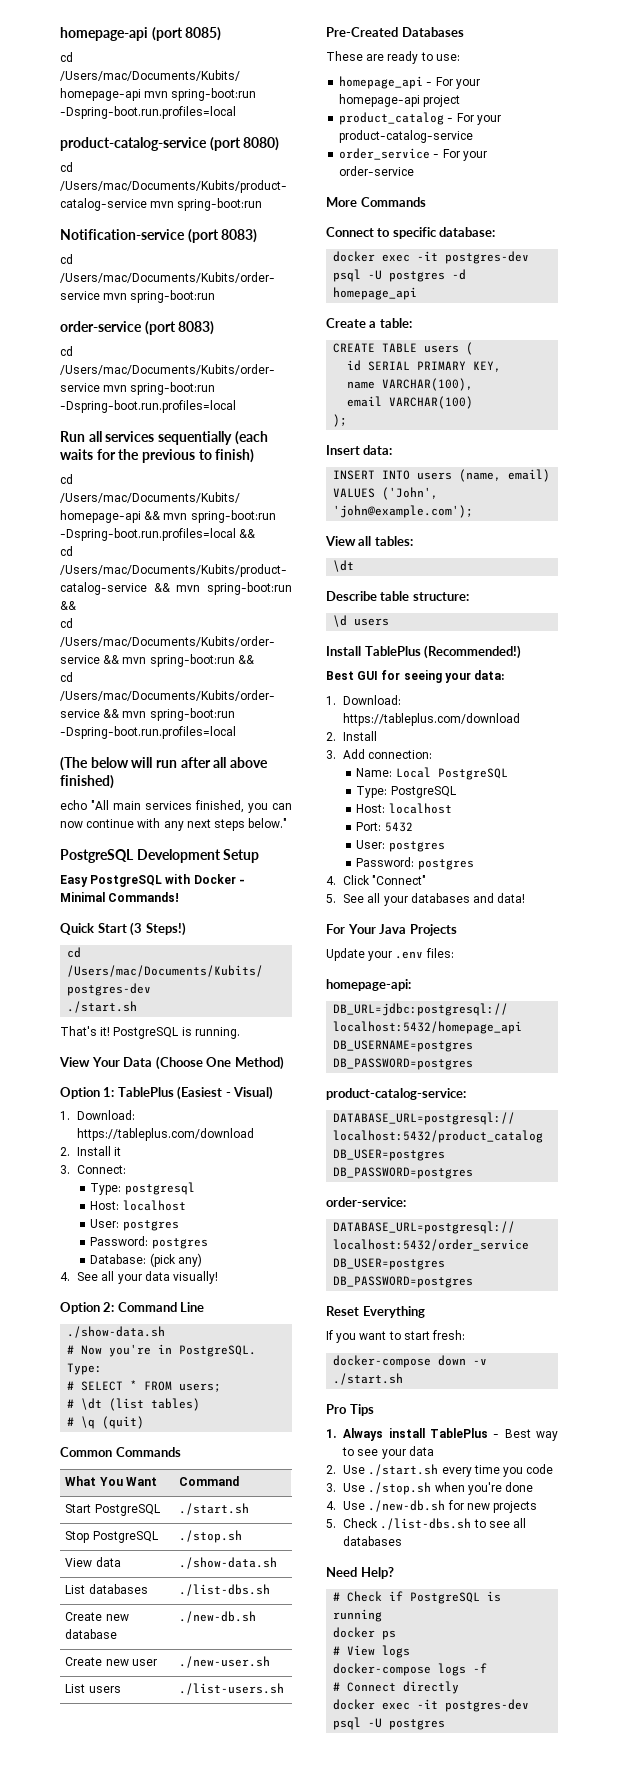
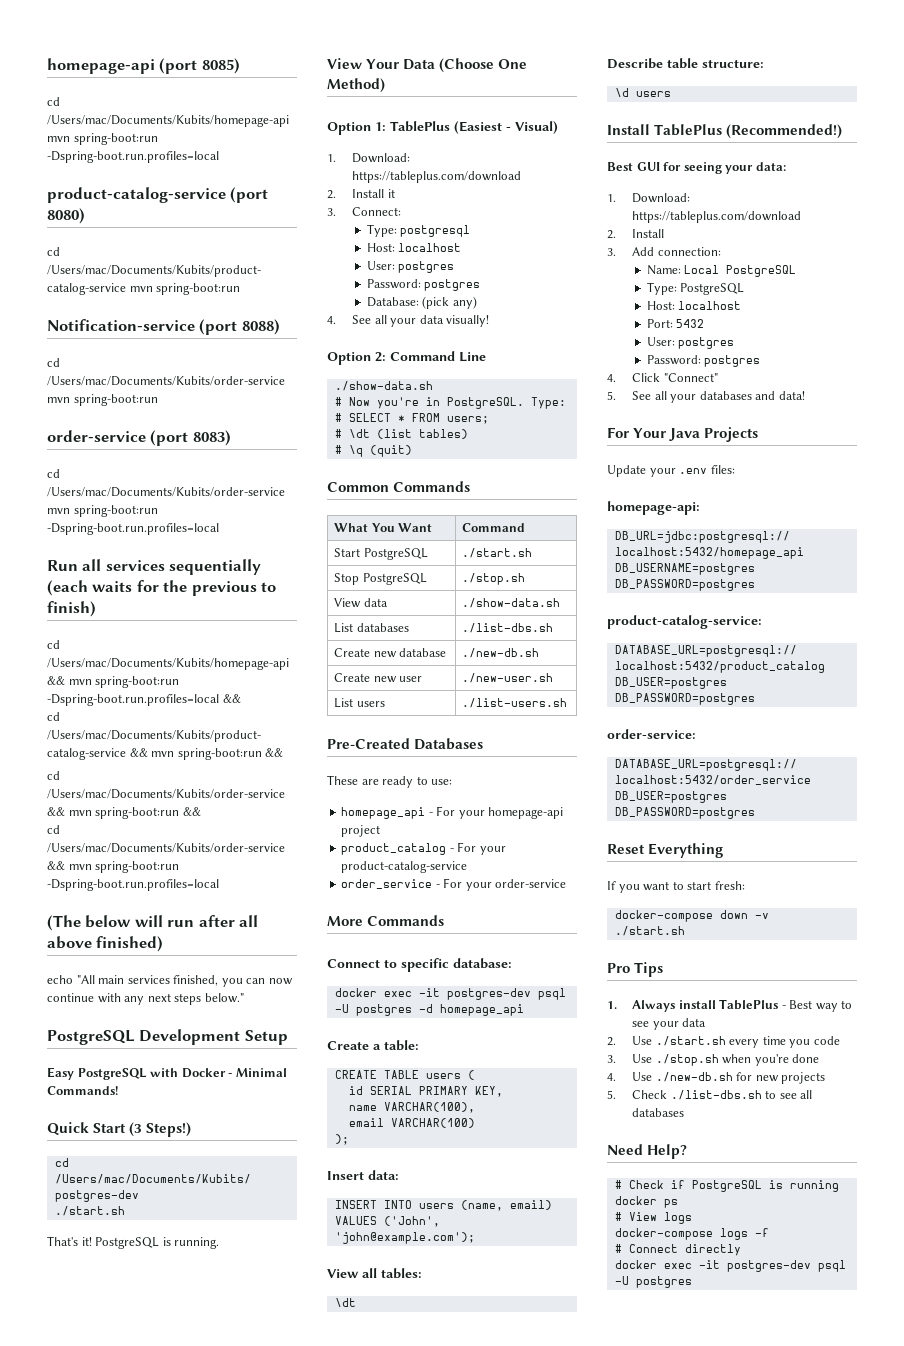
- Notification-service (port 8083)
+ Notification-service (port 8088)

